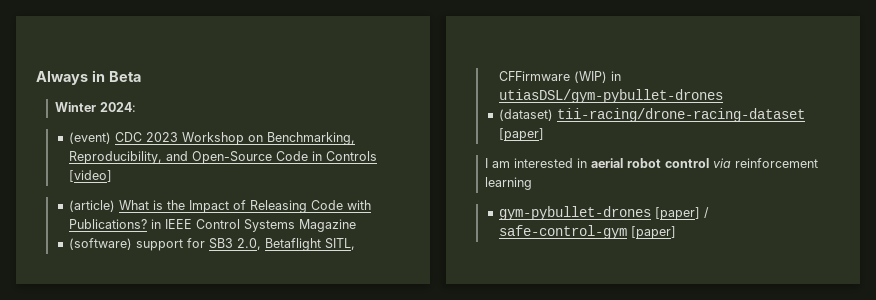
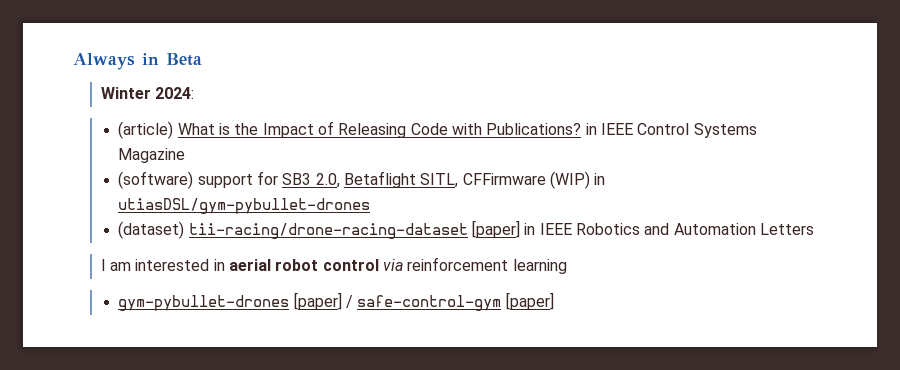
- (event) CDC 2023 Workshop on Benchmarking, Reproducibility, and Open-Source Code in Controls [video]
- (dataset) tii-racing/drone-racing-dataset [paper]
+ (dataset) tii-racing/drone-racing-dataset [paper] in IEEE Robotics and Automation Letters

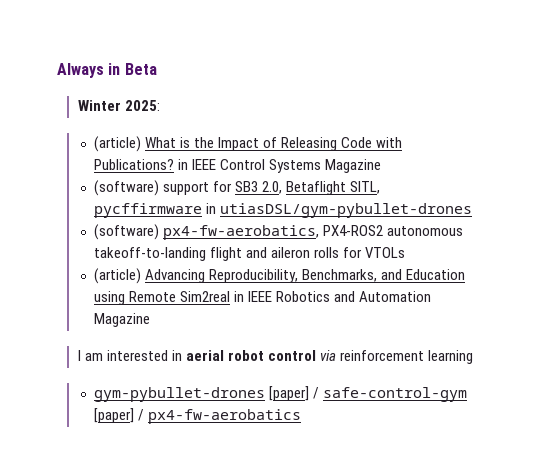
- Winter 2024:
+ Winter 2025:
- (software) support for SB3 2.0, Betaflight SITL, CFFirmware (WIP) in utiasDSL/gym-pybullet-drones
+ (software) support for SB3 2.0, Betaflight SITL, pycffirmware in utiasDSL/gym-pybullet-drones
- (dataset) tii-racing/drone-racing-dataset [paper] in IEEE Robotics and Automation Letters
+ (software) px4-fw-aerobatics, PX4-ROS2 autonomous takeoff-to-landing flight and aileron rolls for VTOLs
+ (article) Advancing Reproducibility, Benchmarks, and Education using Remote Sim2real in IEEE Robotics and Automation Magazine
- gym-pybullet-drones [paper] / safe-control-gym [paper]
+ gym-pybullet-drones [paper] / safe-control-gym [paper] / px4-fw-aerobatics

